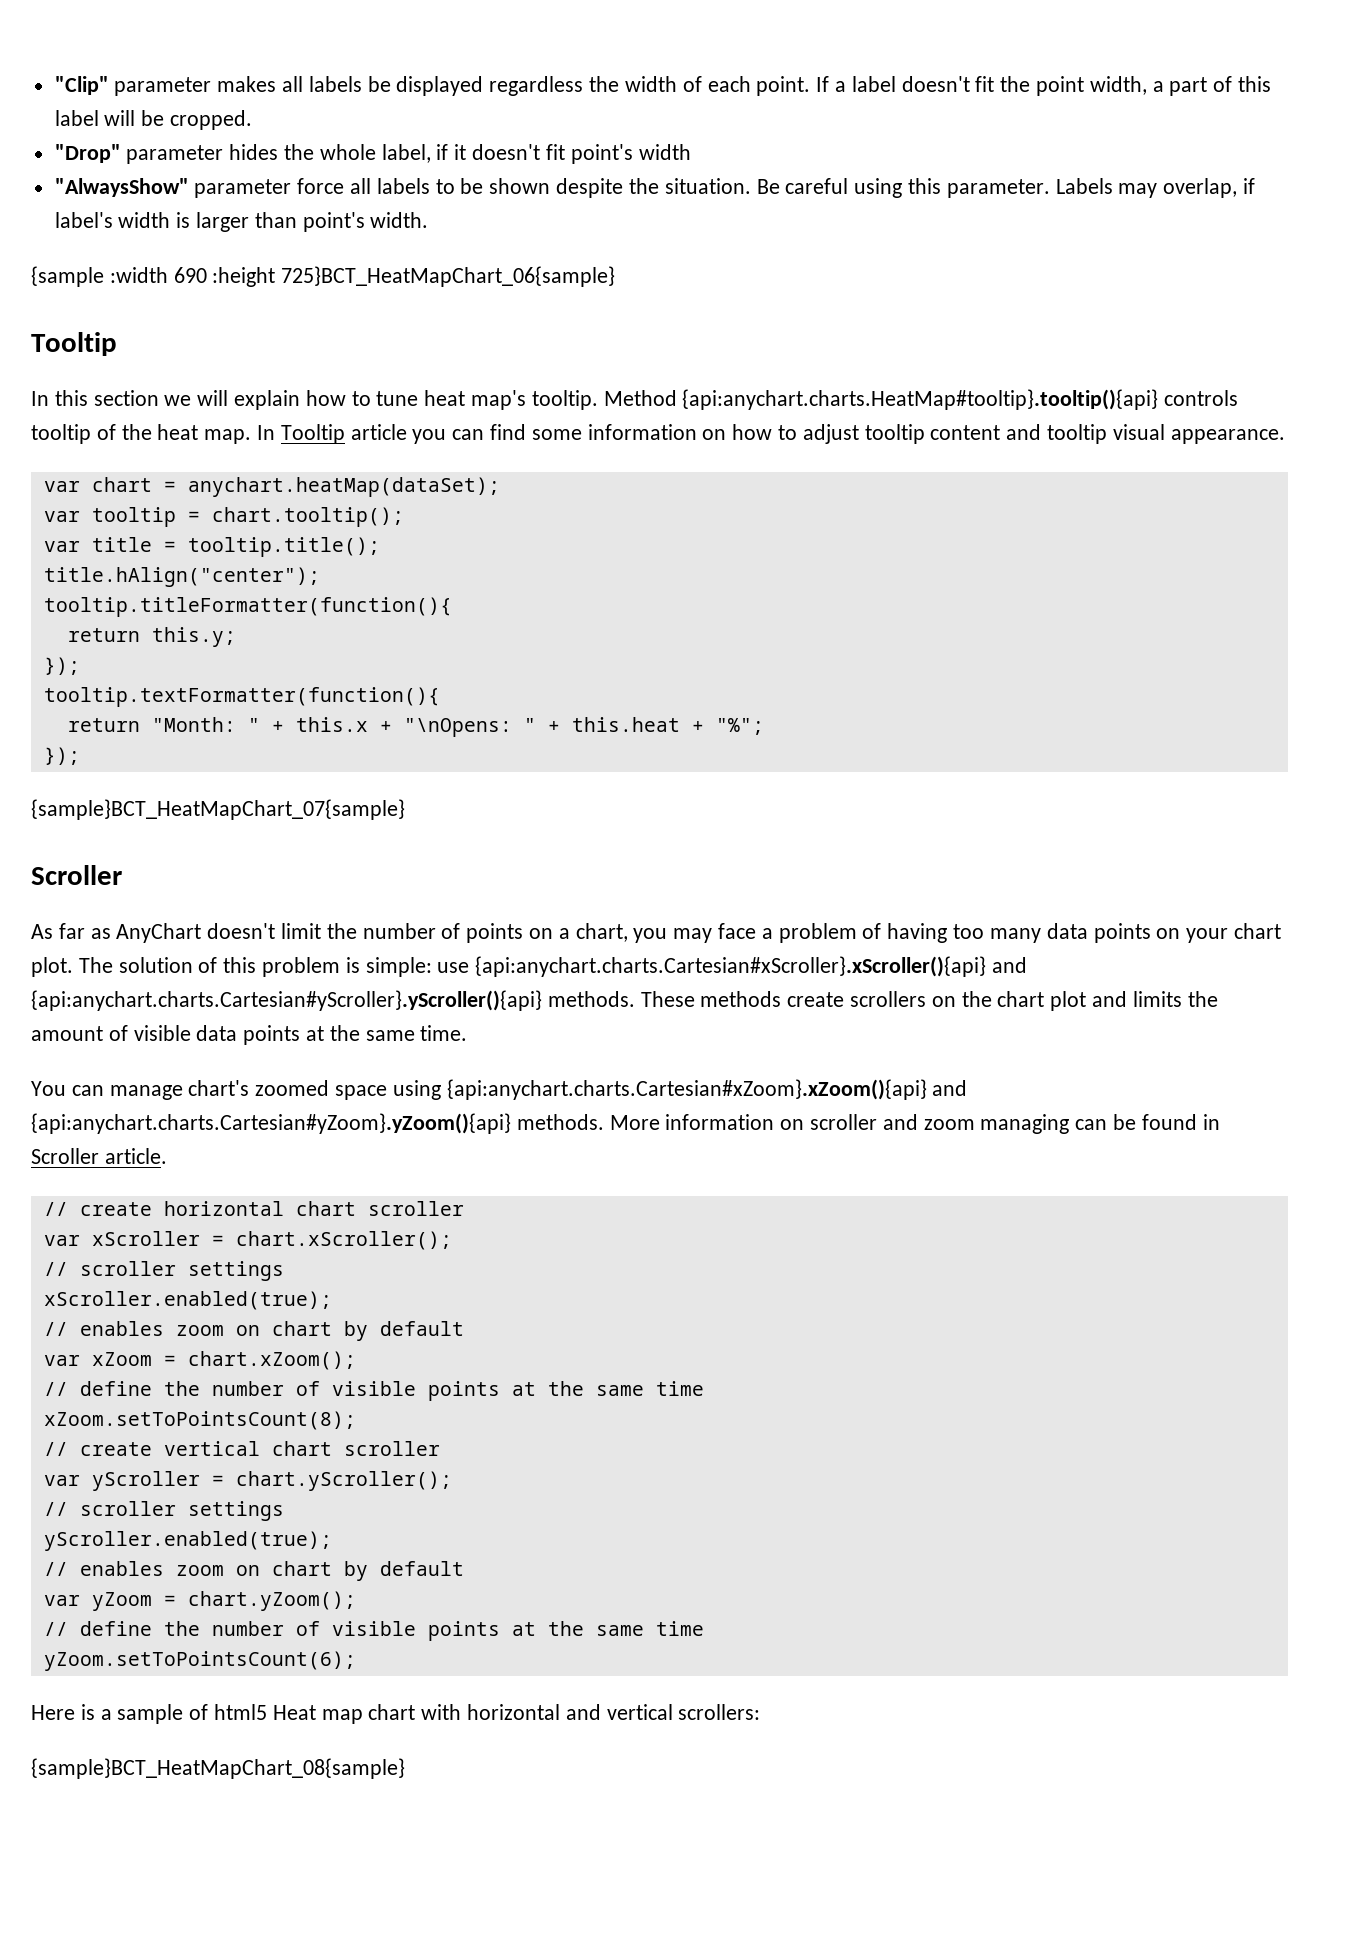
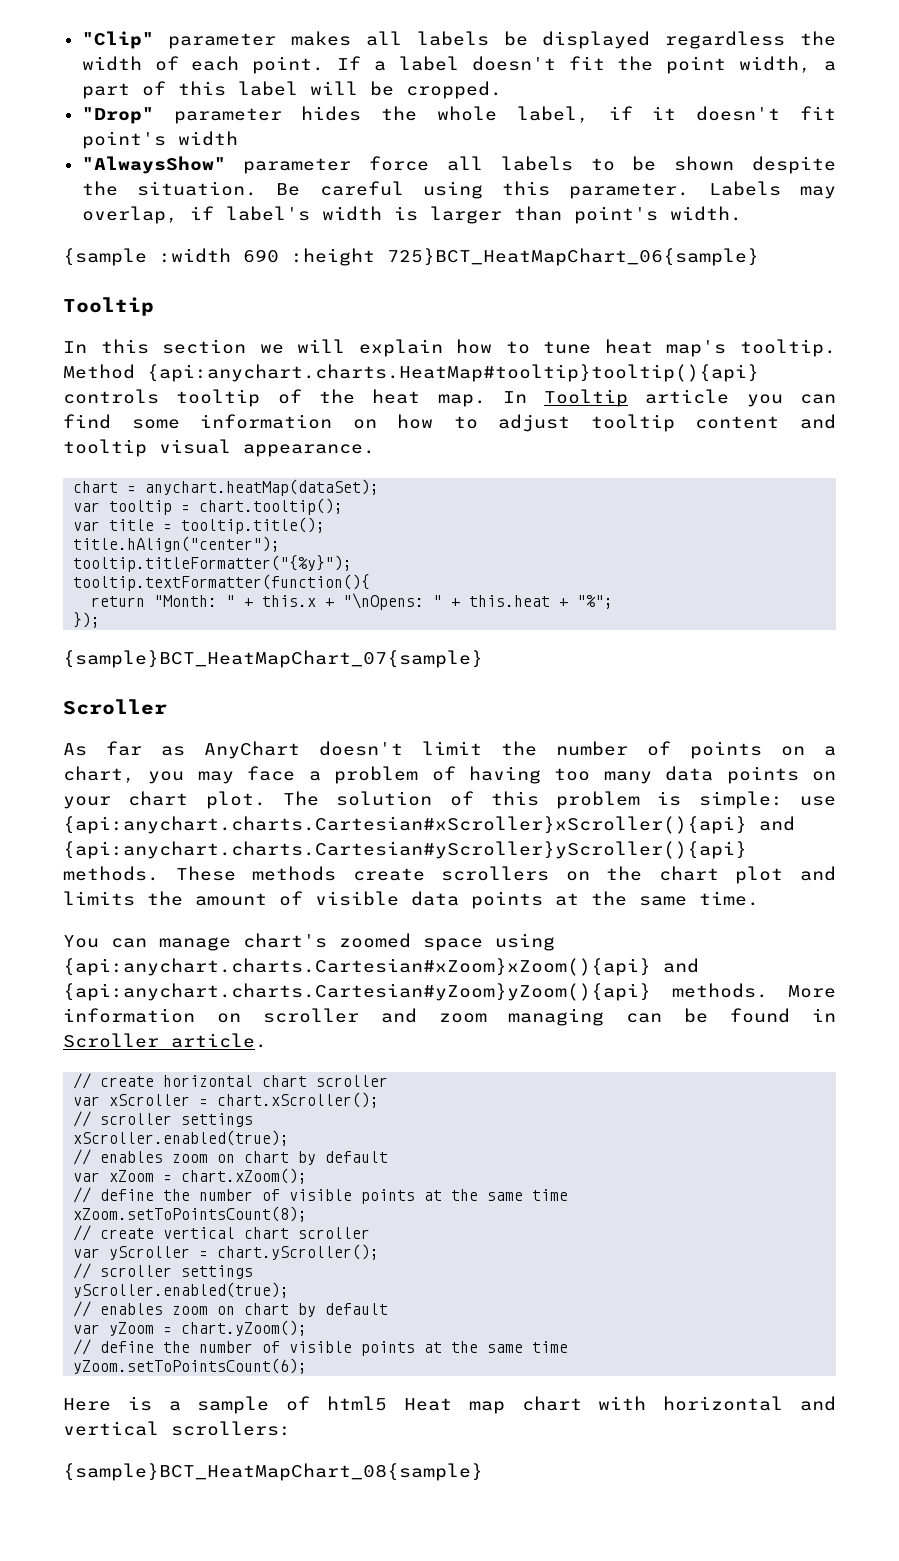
- Method {api:anychart.charts.HeatMap#tooltip}.tooltip(){api} controls tooltip of the heat map.
+ Method {api:anychart.charts.HeatMap#tooltip}tooltip(){api} controls tooltip of the heat map.
- var chart = anychart.heatMap(dataSet);
+ chart = anychart.heatMap(dataSet);
- tooltip.titleFormatter(function(){
- return this.y;
- });
+ tooltip.titleFormatter("{%y}");
- The solution of this problem is simple: use {api:anychart.charts.Cartesian#xScroller}.xScroller(){api} and {api:anychart.charts.Cartesian#yScroller}.yScroller(){api} methods.
+ The solution of this problem is simple: use {api:anychart.charts.Cartesian#xScroller}xScroller(){api} and {api:anychart.charts.Cartesian#yScroller}yScroller(){api} methods.
- You can manage chart's zoomed space using {api:anychart.charts.Cartesian#xZoom}.xZoom(){api} and {api:anychart.charts.Cartesian#yZoom}.yZoom(){api} methods.
+ You can manage chart's zoomed space using {api:anychart.charts.Cartesian#xZoom}xZoom(){api} and {api:anychart.charts.Cartesian#yZoom}yZoom(){api} methods.

